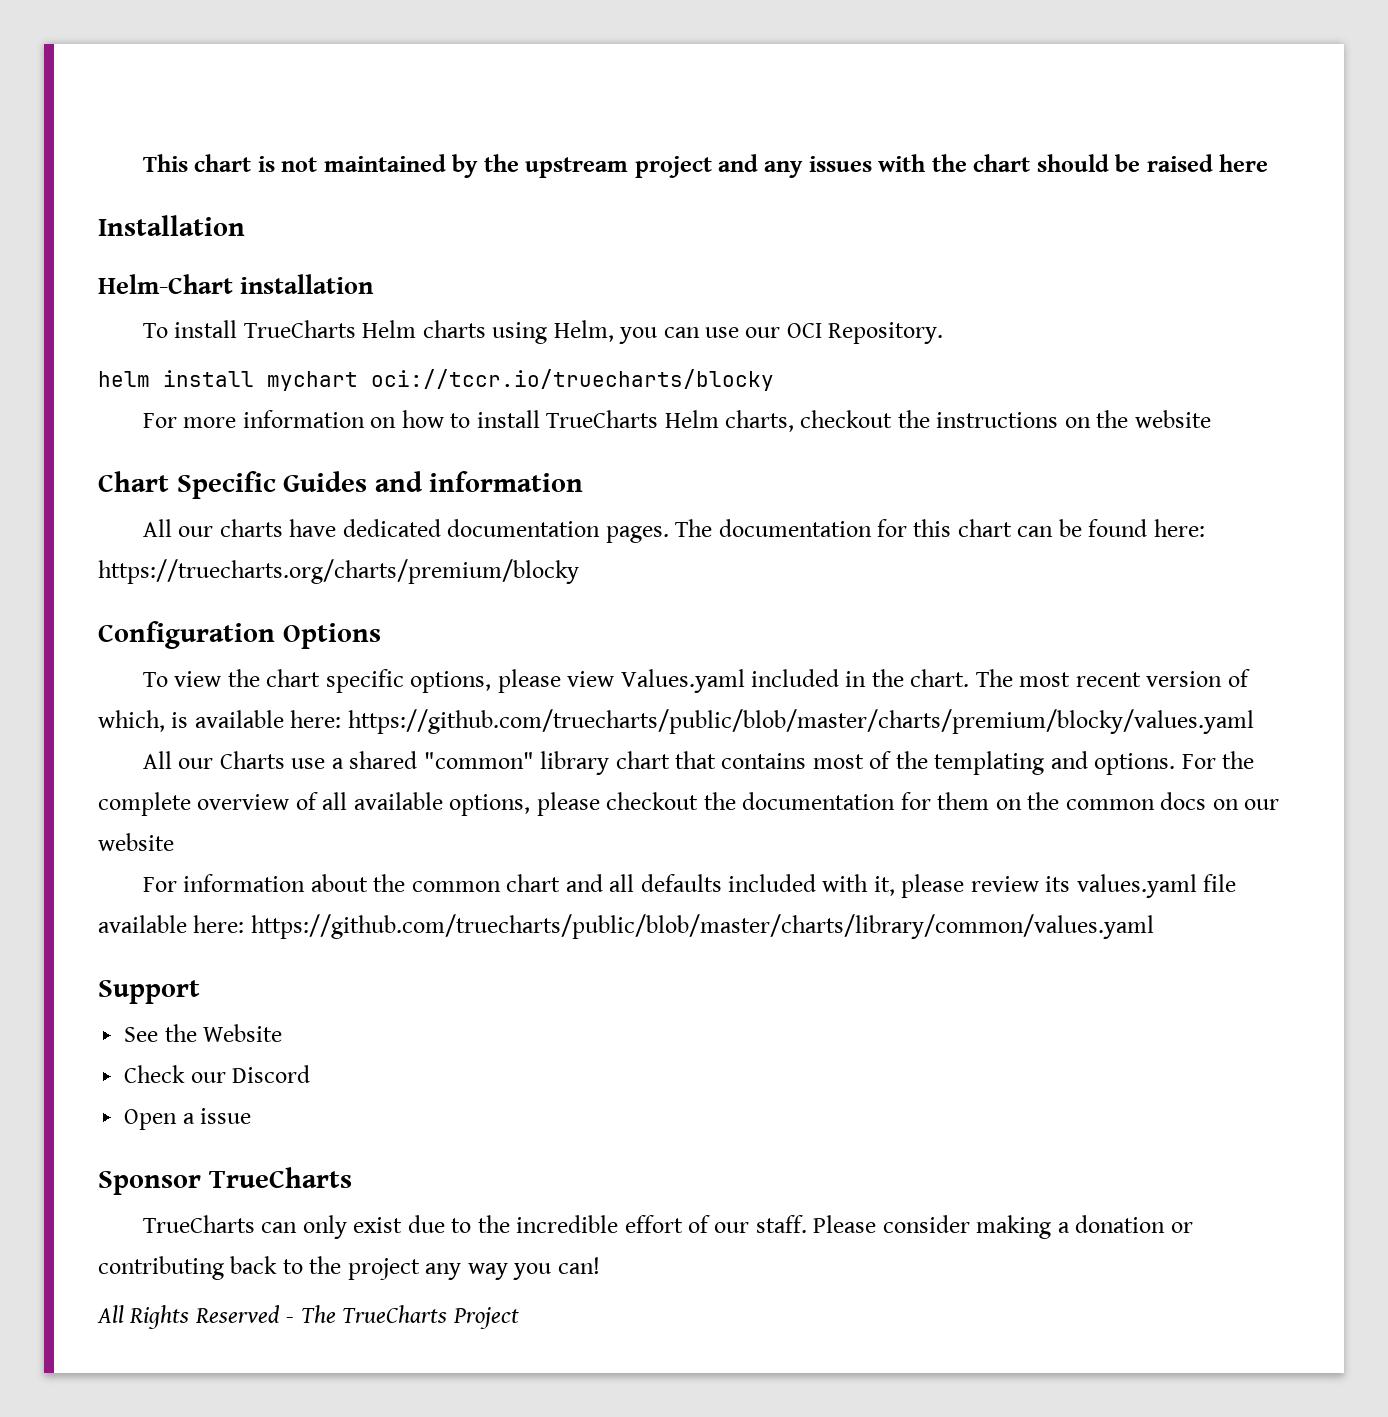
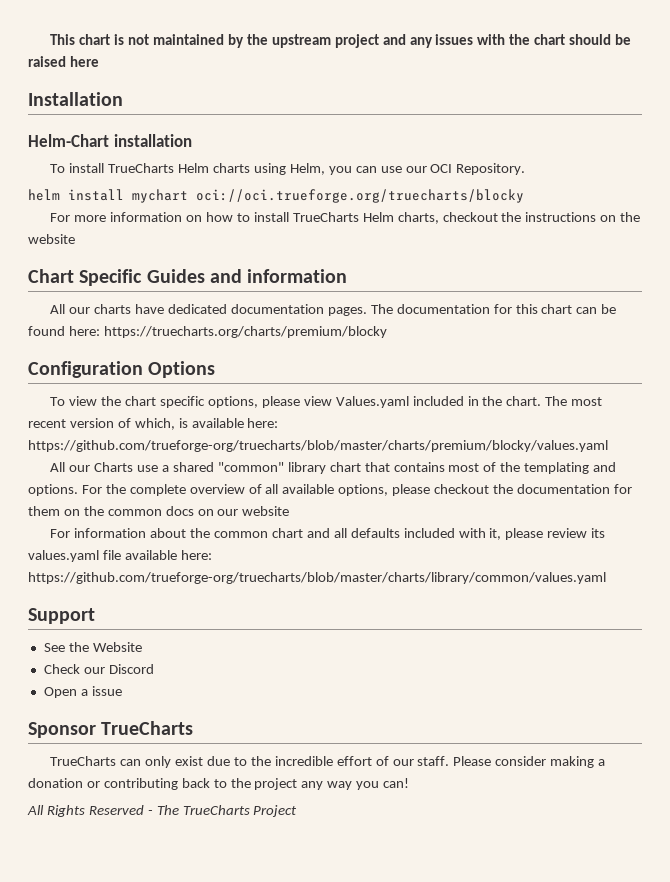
- helm install mychart oci://tccr.io/truecharts/blocky
+ helm install mychart oci://oci.trueforge.org/truecharts/blocky
- The most recent version of which, is available here: https://github.com/truecharts/public/blob/master/charts/premium/blocky/values.yaml
+ The most recent version of which, is available here: https://github.com/trueforge-org/truecharts/blob/master/charts/premium/blocky/values.yaml
- For information about the common chart and all defaults included with it, please review its values.yaml file available here: https://github.com/truecharts/public/blob/master/charts/library/common/values.yaml
+ For information about the common chart and all defaults included with it, please review its values.yaml file available here: https://github.com/trueforge-org/truecharts/blob/master/charts/library/common/values.yaml

